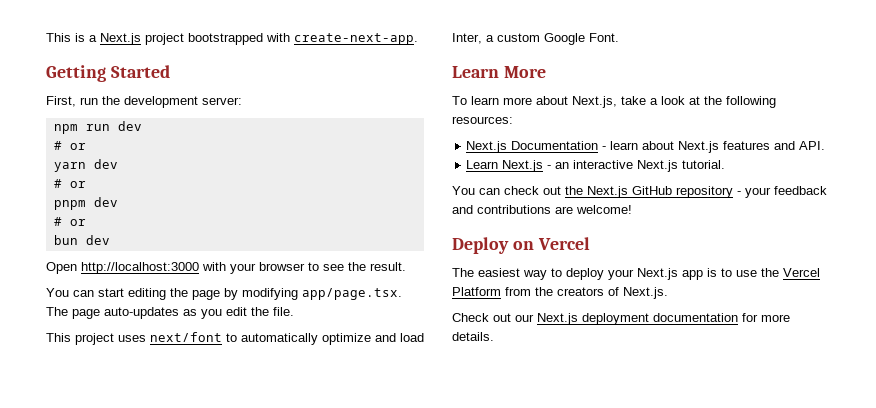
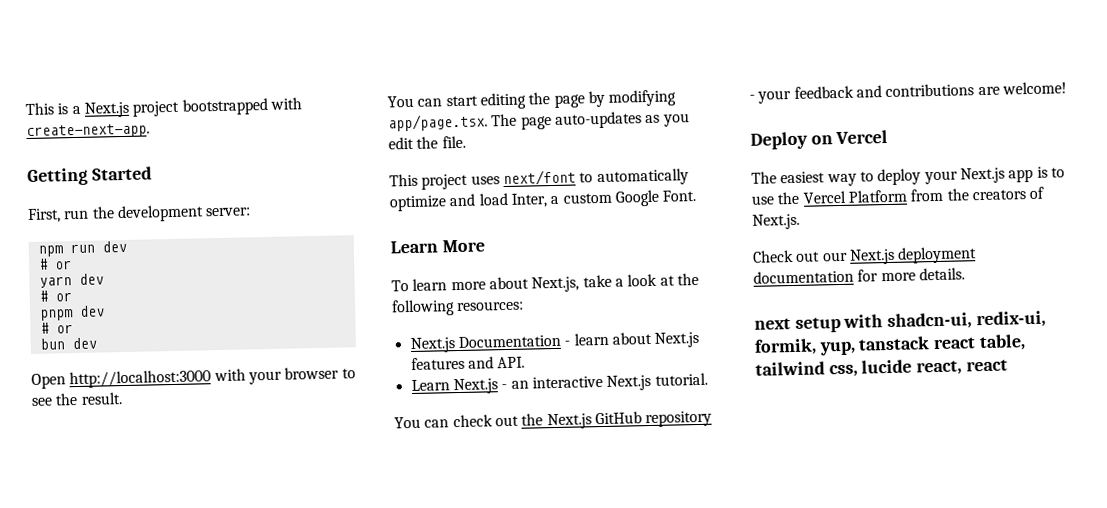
+ next setup with shadcn-ui, redix-ui, formik, yup, tanstack react table, tailwind css, lucide react, react

